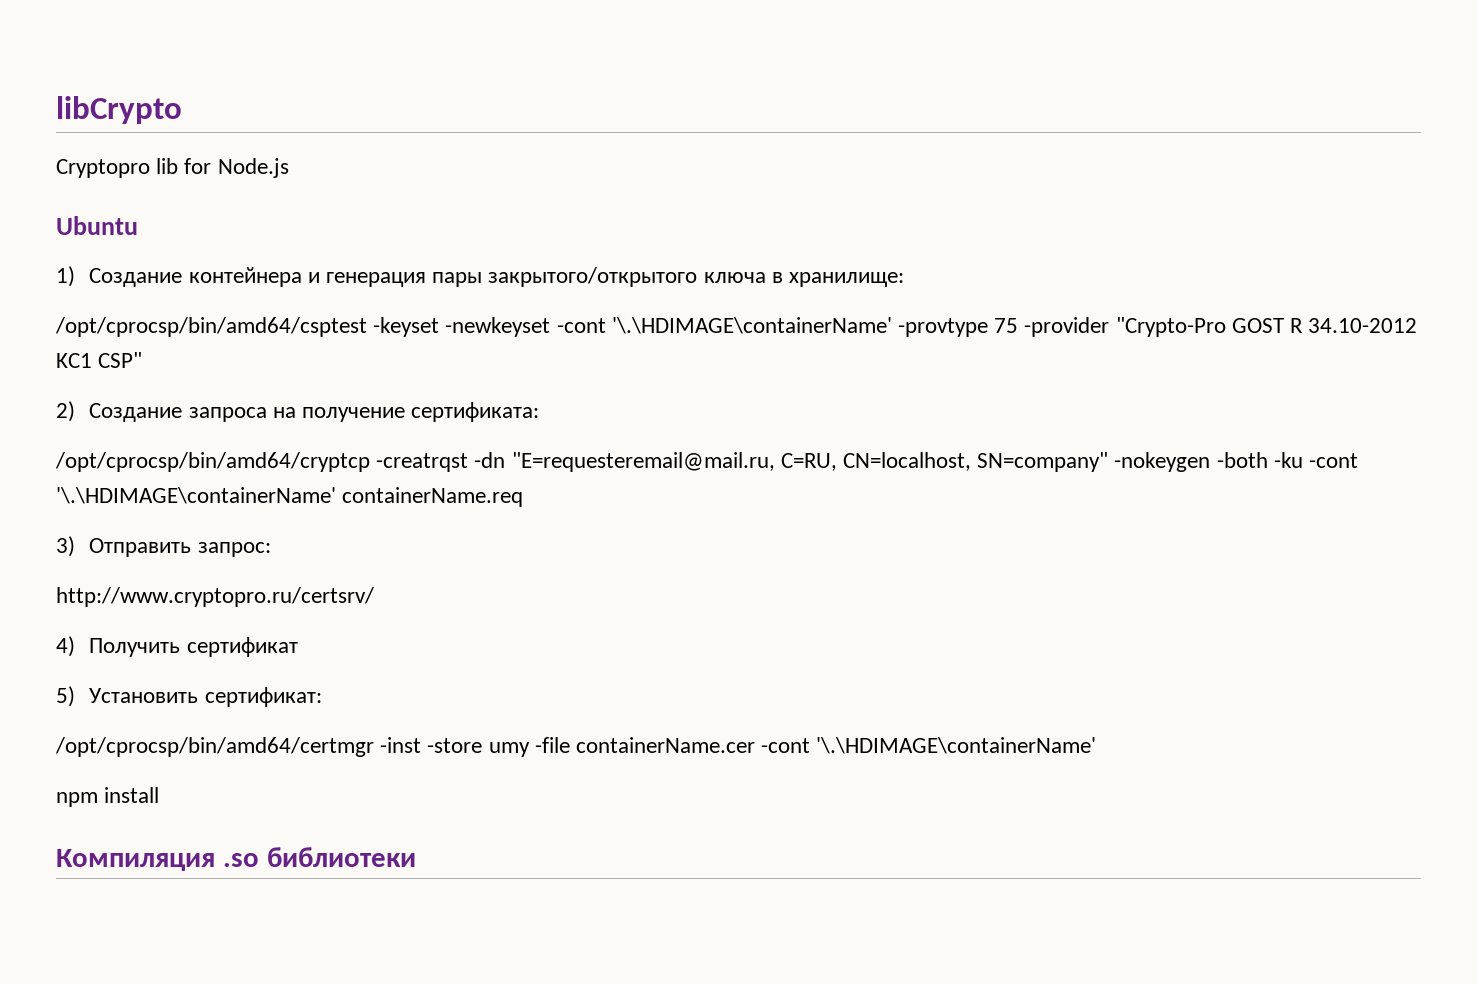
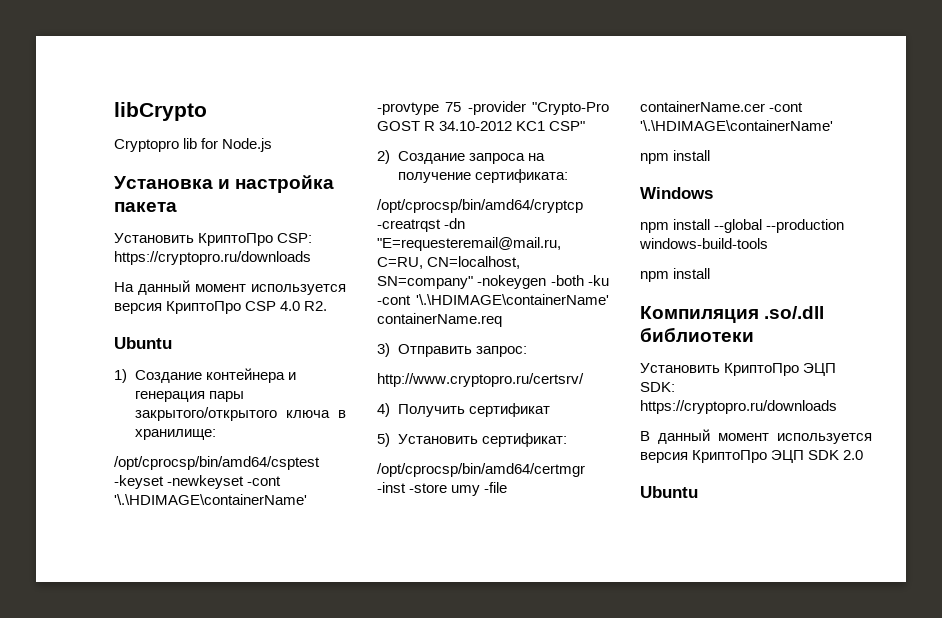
+ Установка и настройка пакета
+ Установить КриптоПро CSP: https://cryptopro.ru/downloads
+ На данный момент используется версия КриптоПро CSP 4.0 R2.
+ Windows
+ npm install --global --production windows-build-tools
+ npm install
- Компиляция .so библиотеки
+ Компиляция .so/.dll библиотеки
+ Установить КриптоПро ЭЦП SDK: https://cryptopro.ru/downloads
+ В данный момент используется версия КриптоПро ЭЦП SDK 2.0
+ Ubuntu

